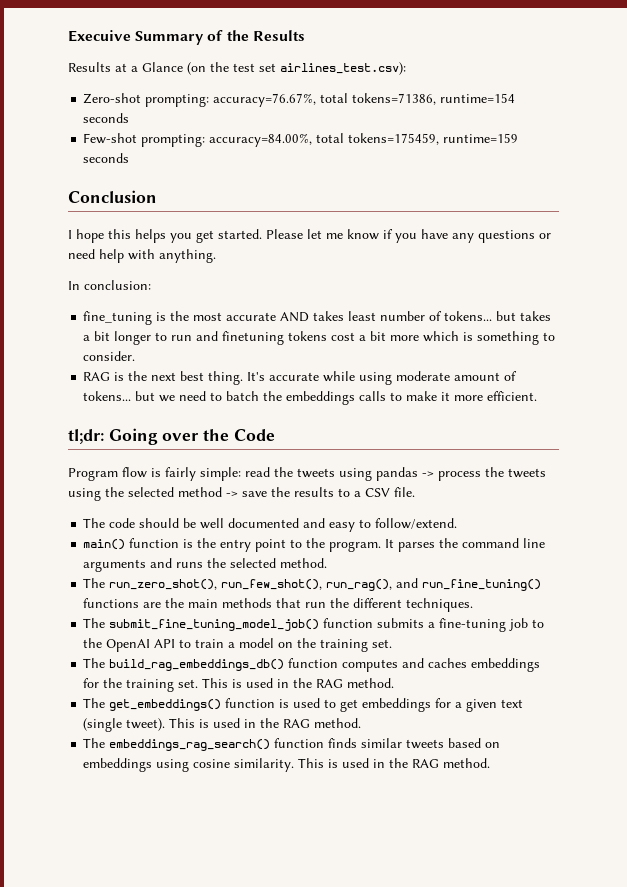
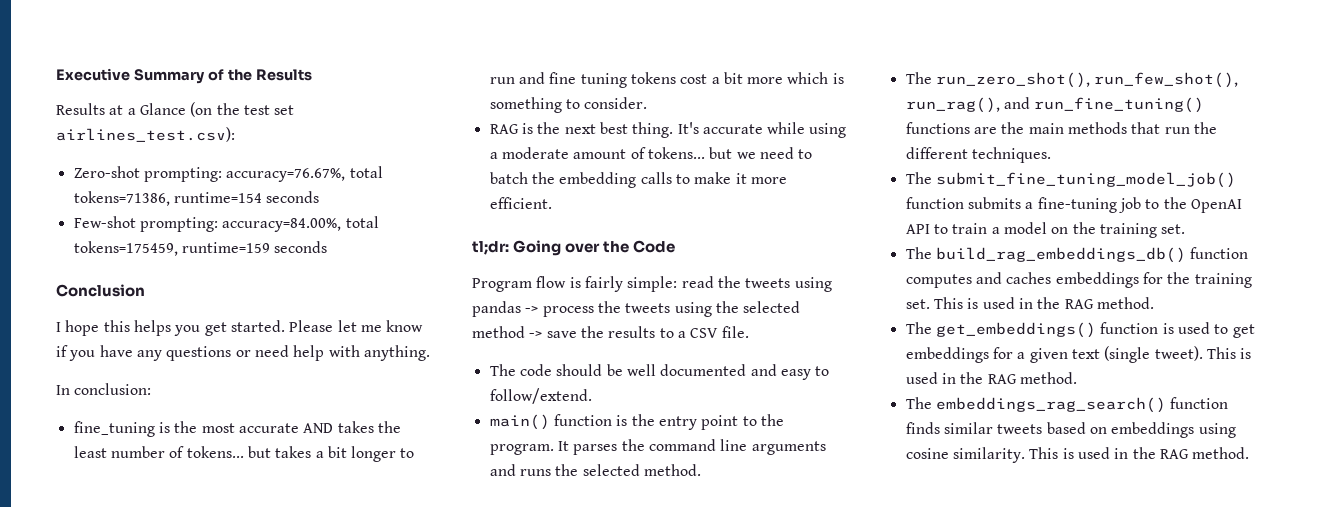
- Execuive Summary of the Results
+ Executive Summary of the Results
- fine_tuning is the most accurate AND takes least number of tokens... but takes a bit longer to run and finetuning tokens cost a bit more which is something to consider.
+ fine_tuning is the most accurate AND takes the least number of tokens... but takes a bit longer to run and fine tuning tokens cost a bit more which is something to consider.
- It's accurate while using moderate amount of tokens... but we need to batch the embeddings calls to make it more efficient.
+ It's accurate while using a moderate amount of tokens... but we need to batch the embedding calls to make it more efficient.

